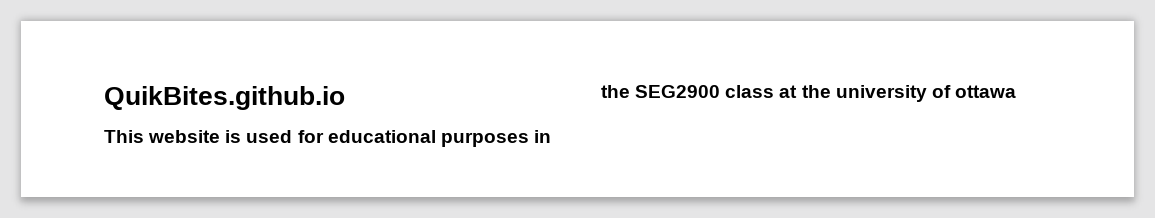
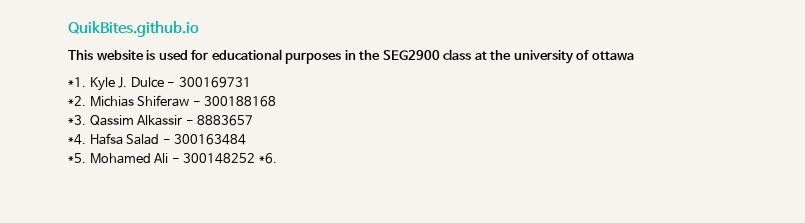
+ *1. Kyle J. Dulce - 300169731
+ *2. Michias Shiferaw - 300188168
+ *3. Qassim Alkassir - 8883657
+ *4. Hafsa Salad - 300163484
+ *5. Mohamed Ali - 300148252 *6.

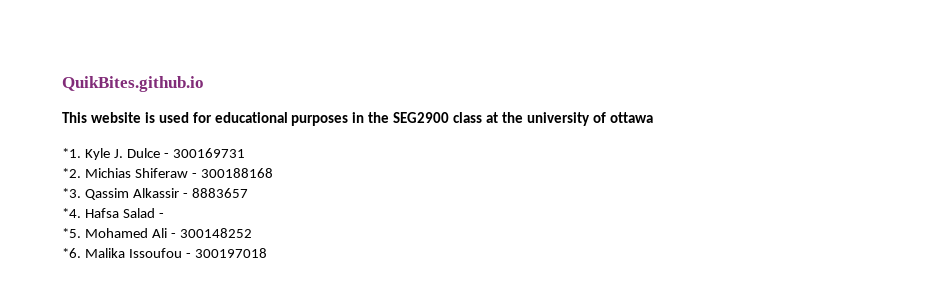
- Hafsa Salad - 300163484
+ Hafsa Salad -
- Mohamed Ali - 300148252 *6.
+ Mohamed Ali - 300148252
+ *6. Malika Issoufou - 300197018

